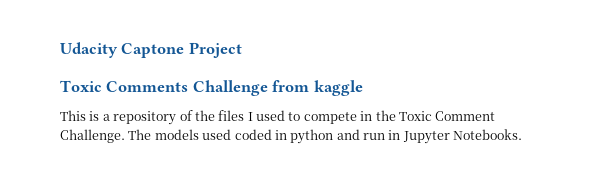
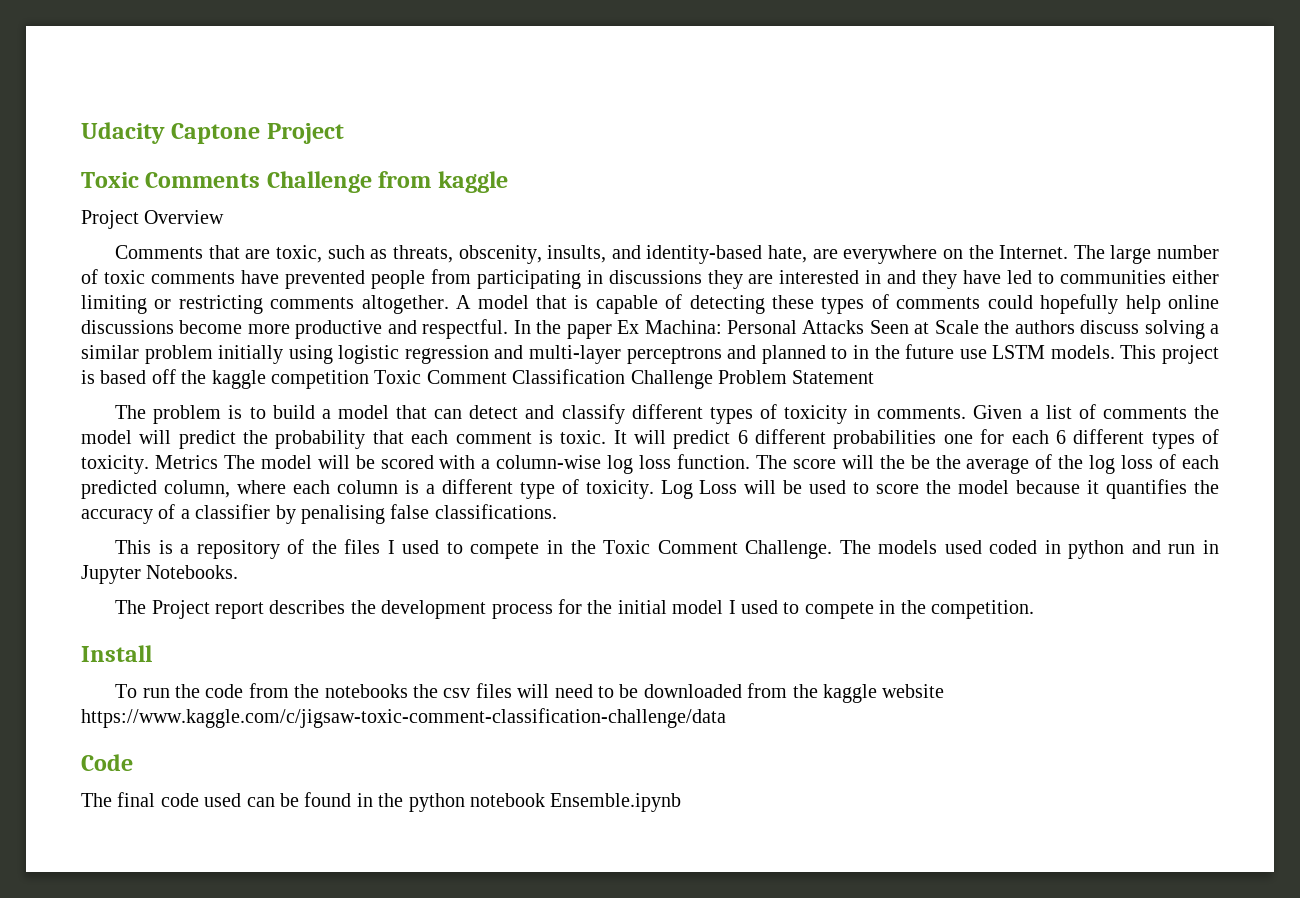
+ Project Overview
+ Comments that are toxic, such as threats, obscenity, insults, and identity-based hate, are everywhere on the Internet. The large number of toxic comments have prevented people from participating in discussions they are interested in and they have led to communities either limiting or restricting comments altogether. A model that is capable of detecting these types of comments could hopefully help online discussions become more productive and respectful. In the paper Ex Machina: Personal Attacks Seen at Scale the authors discuss solving a similar problem initially using logistic regression and multi-layer perceptrons and planned to in the future use LSTM models. This project is based off the kaggle competition Toxic Comment Classification Challenge Problem Statement
+ The problem is to build a model that can detect and classify different types of toxicity in comments. Given a list of comments the model will predict the probability that each comment is toxic. It will predict 6 different probabilities one for each 6 different types of toxicity. Metrics The model will be scored with a column-wise log loss function. The score will the be the average of the log loss of each predicted column, where each column is a different type of toxicity. Log Loss will be used to score the model because it quantifies the accuracy of a classifier by penalising false classifications.
+ The Project report describes the development process for the initial model I used to compete in the competition.
+ Install
+ To run the code from the notebooks the csv files will need to be downloaded from the kaggle website https://www.kaggle.com/c/jigsaw-toxic-comment-classification-challenge/data
+ Code
+ The final code used can be found in the python notebook Ensemble.ipynb

